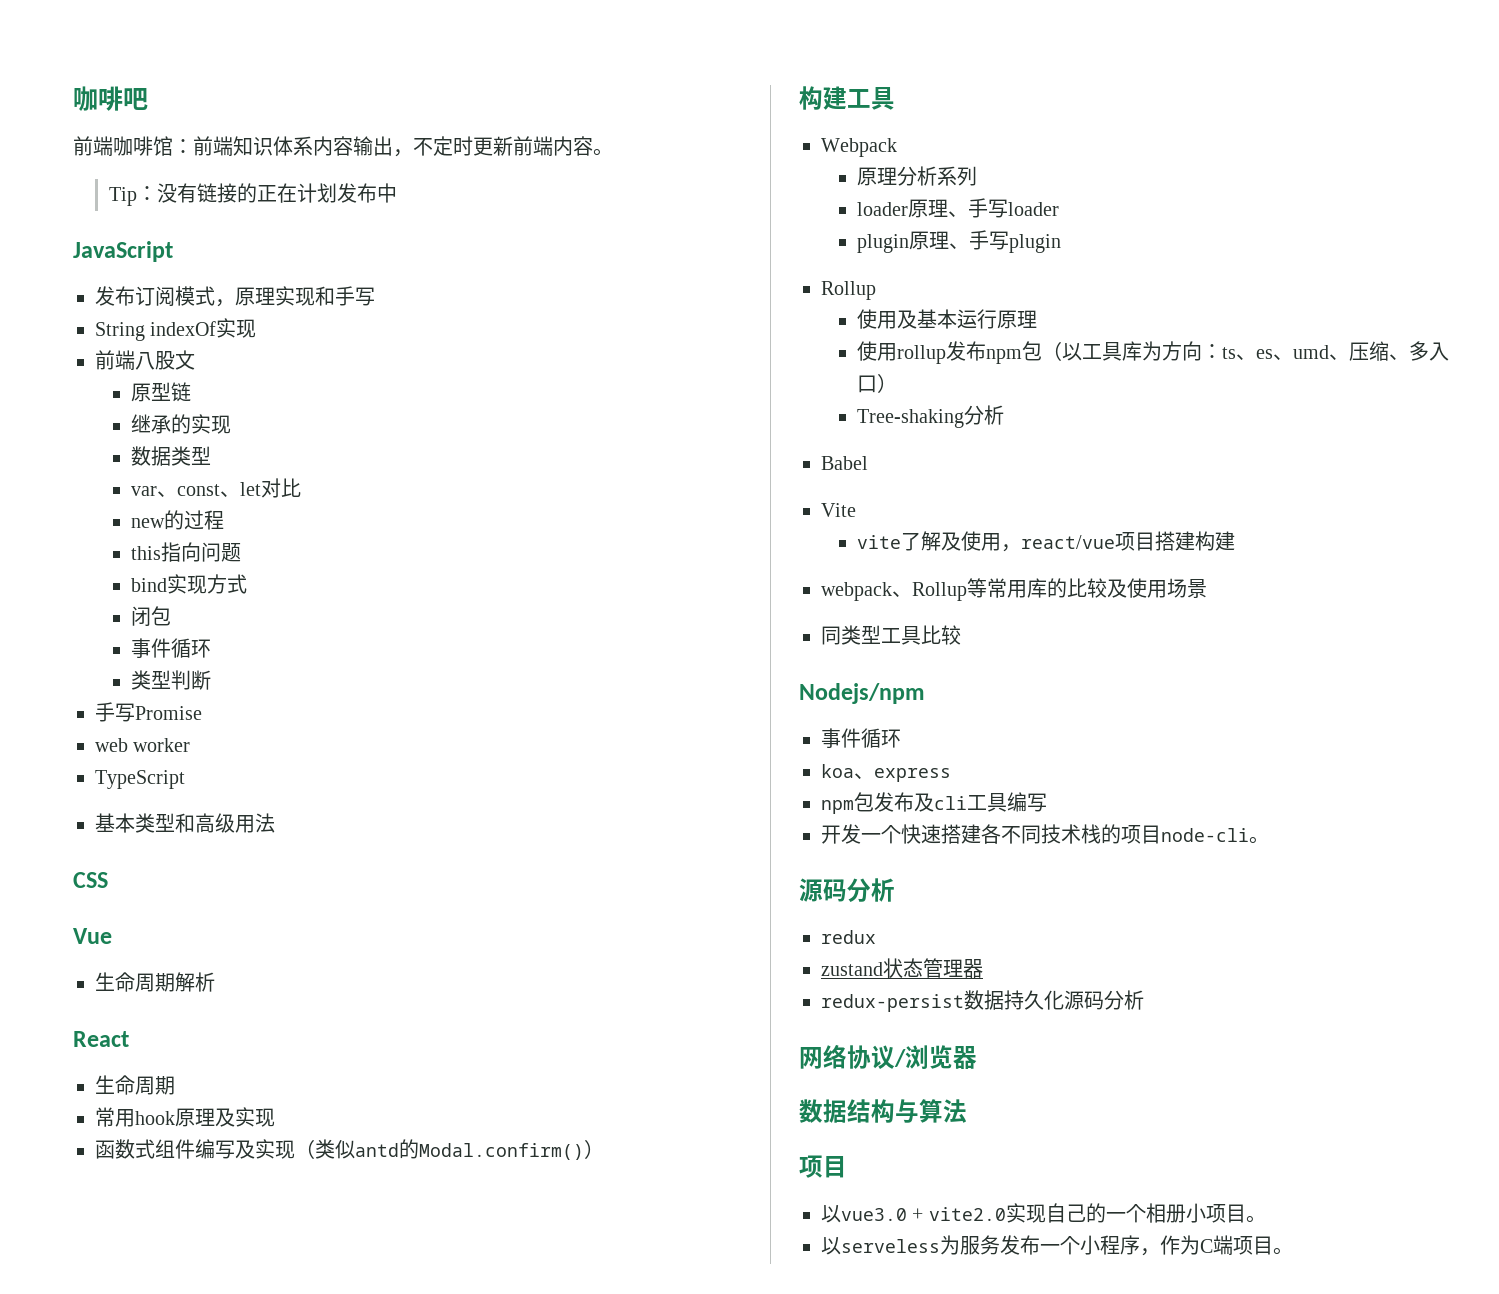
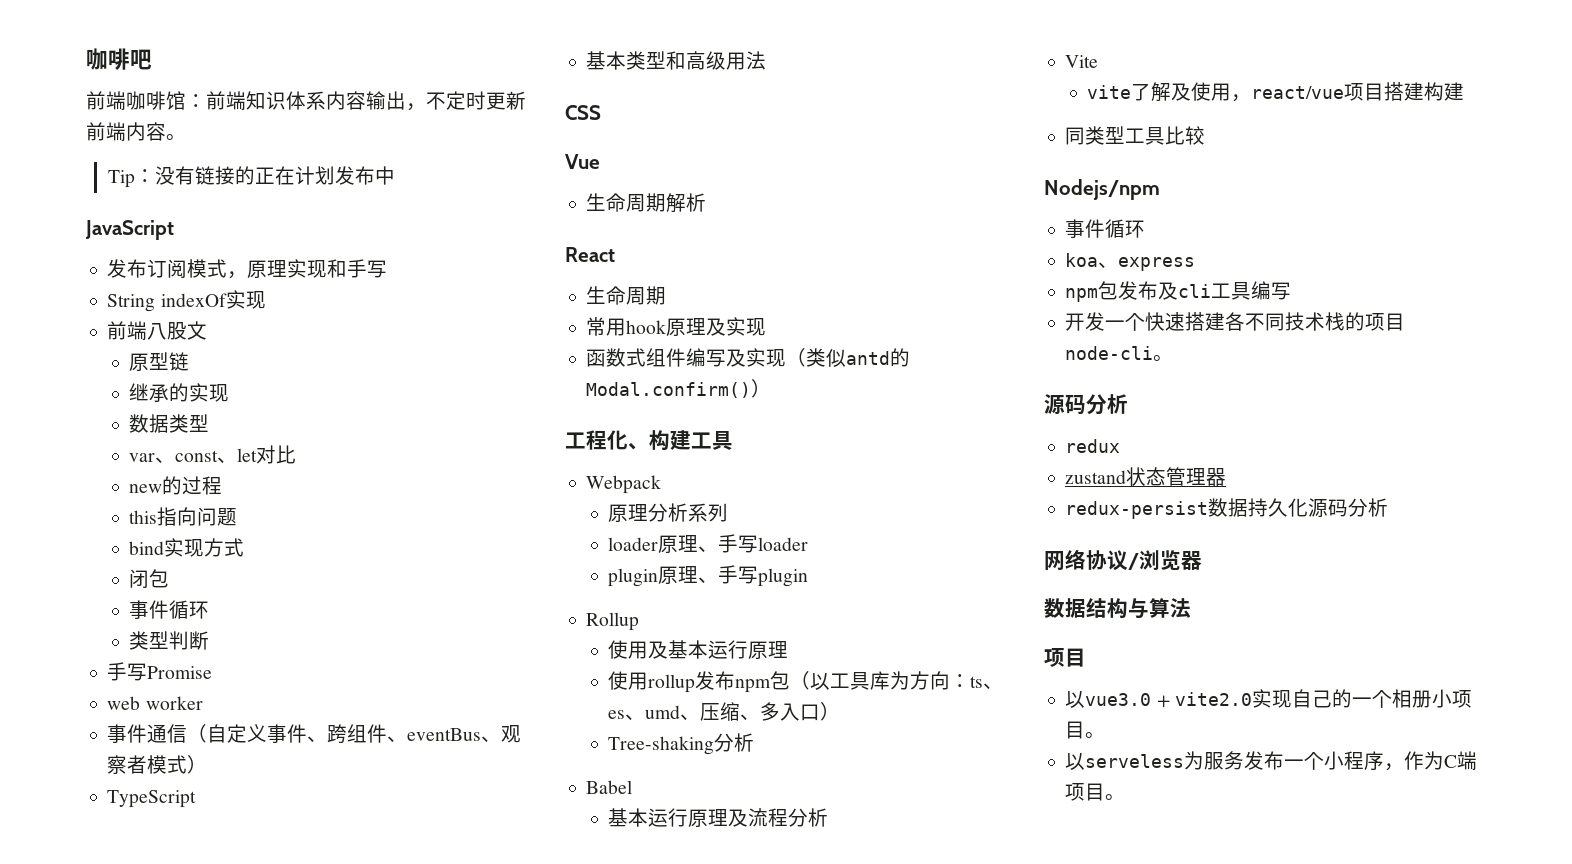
+ 事件通信（自定义事件、跨组件、eventBus、观察者模式）
- 构建工具
+ 工程化、构建工具
+ 基本运行原理及流程分析
- webpack、Rollup等常用库的比较及使用场景

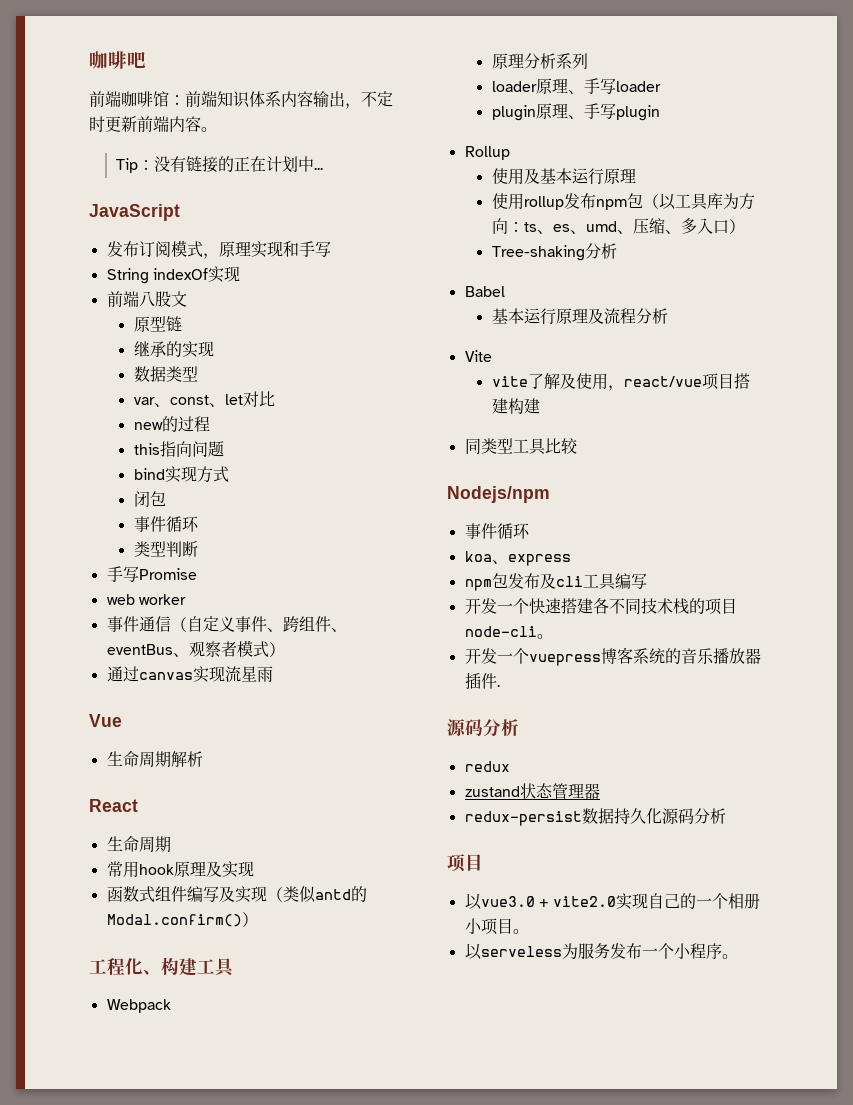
- Tip：没有链接的正在计划发布中
+ Tip：没有链接的正在计划中...
- TypeScript
- 基本类型和高级用法
- CSS
+ 通过canvas实现流星雨
+ 开发一个vuepress博客系统的音乐播放器插件.
- 网络协议/浏览器
- 数据结构与算法
- 以serveless为服务发布一个小程序，作为C端项目。
+ 以serveless为服务发布一个小程序。

